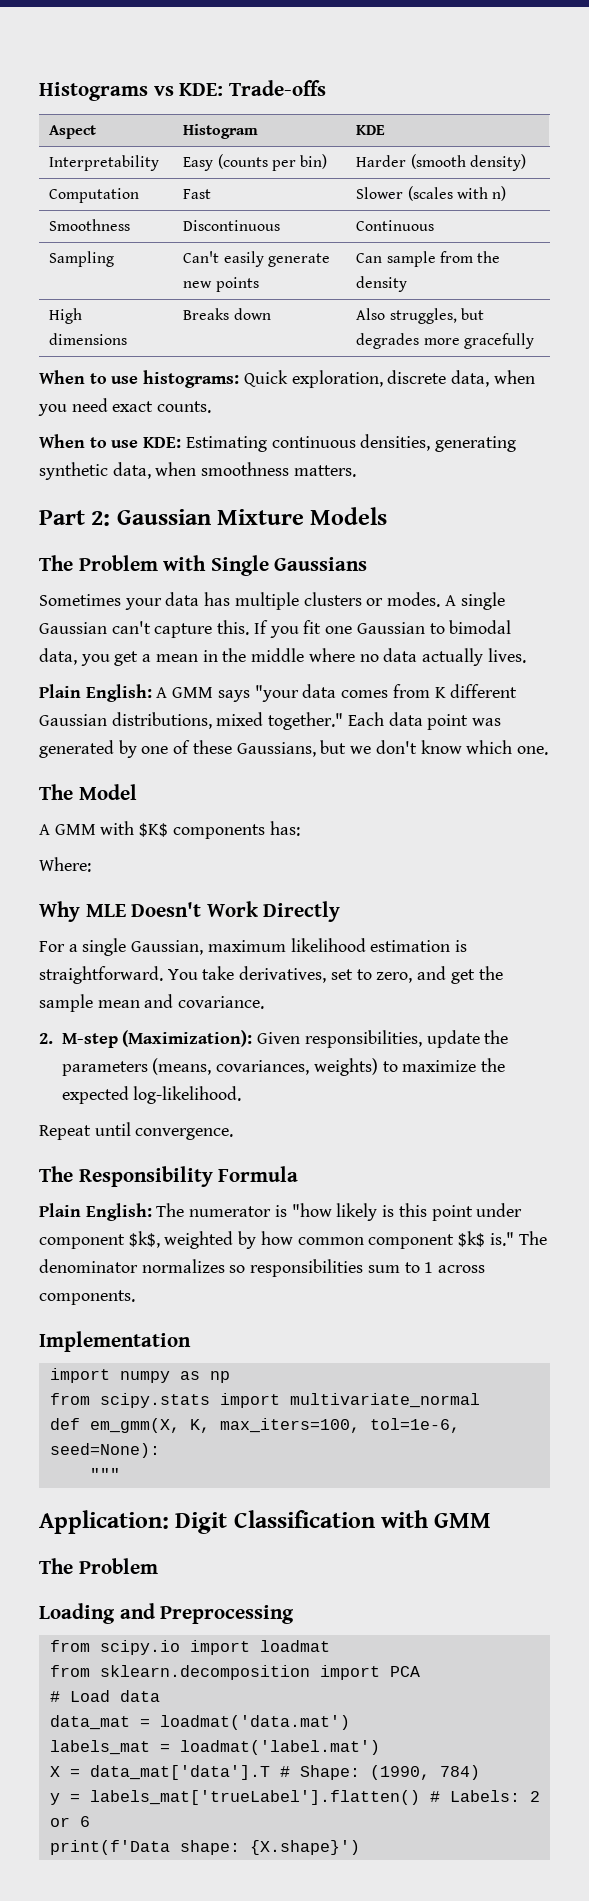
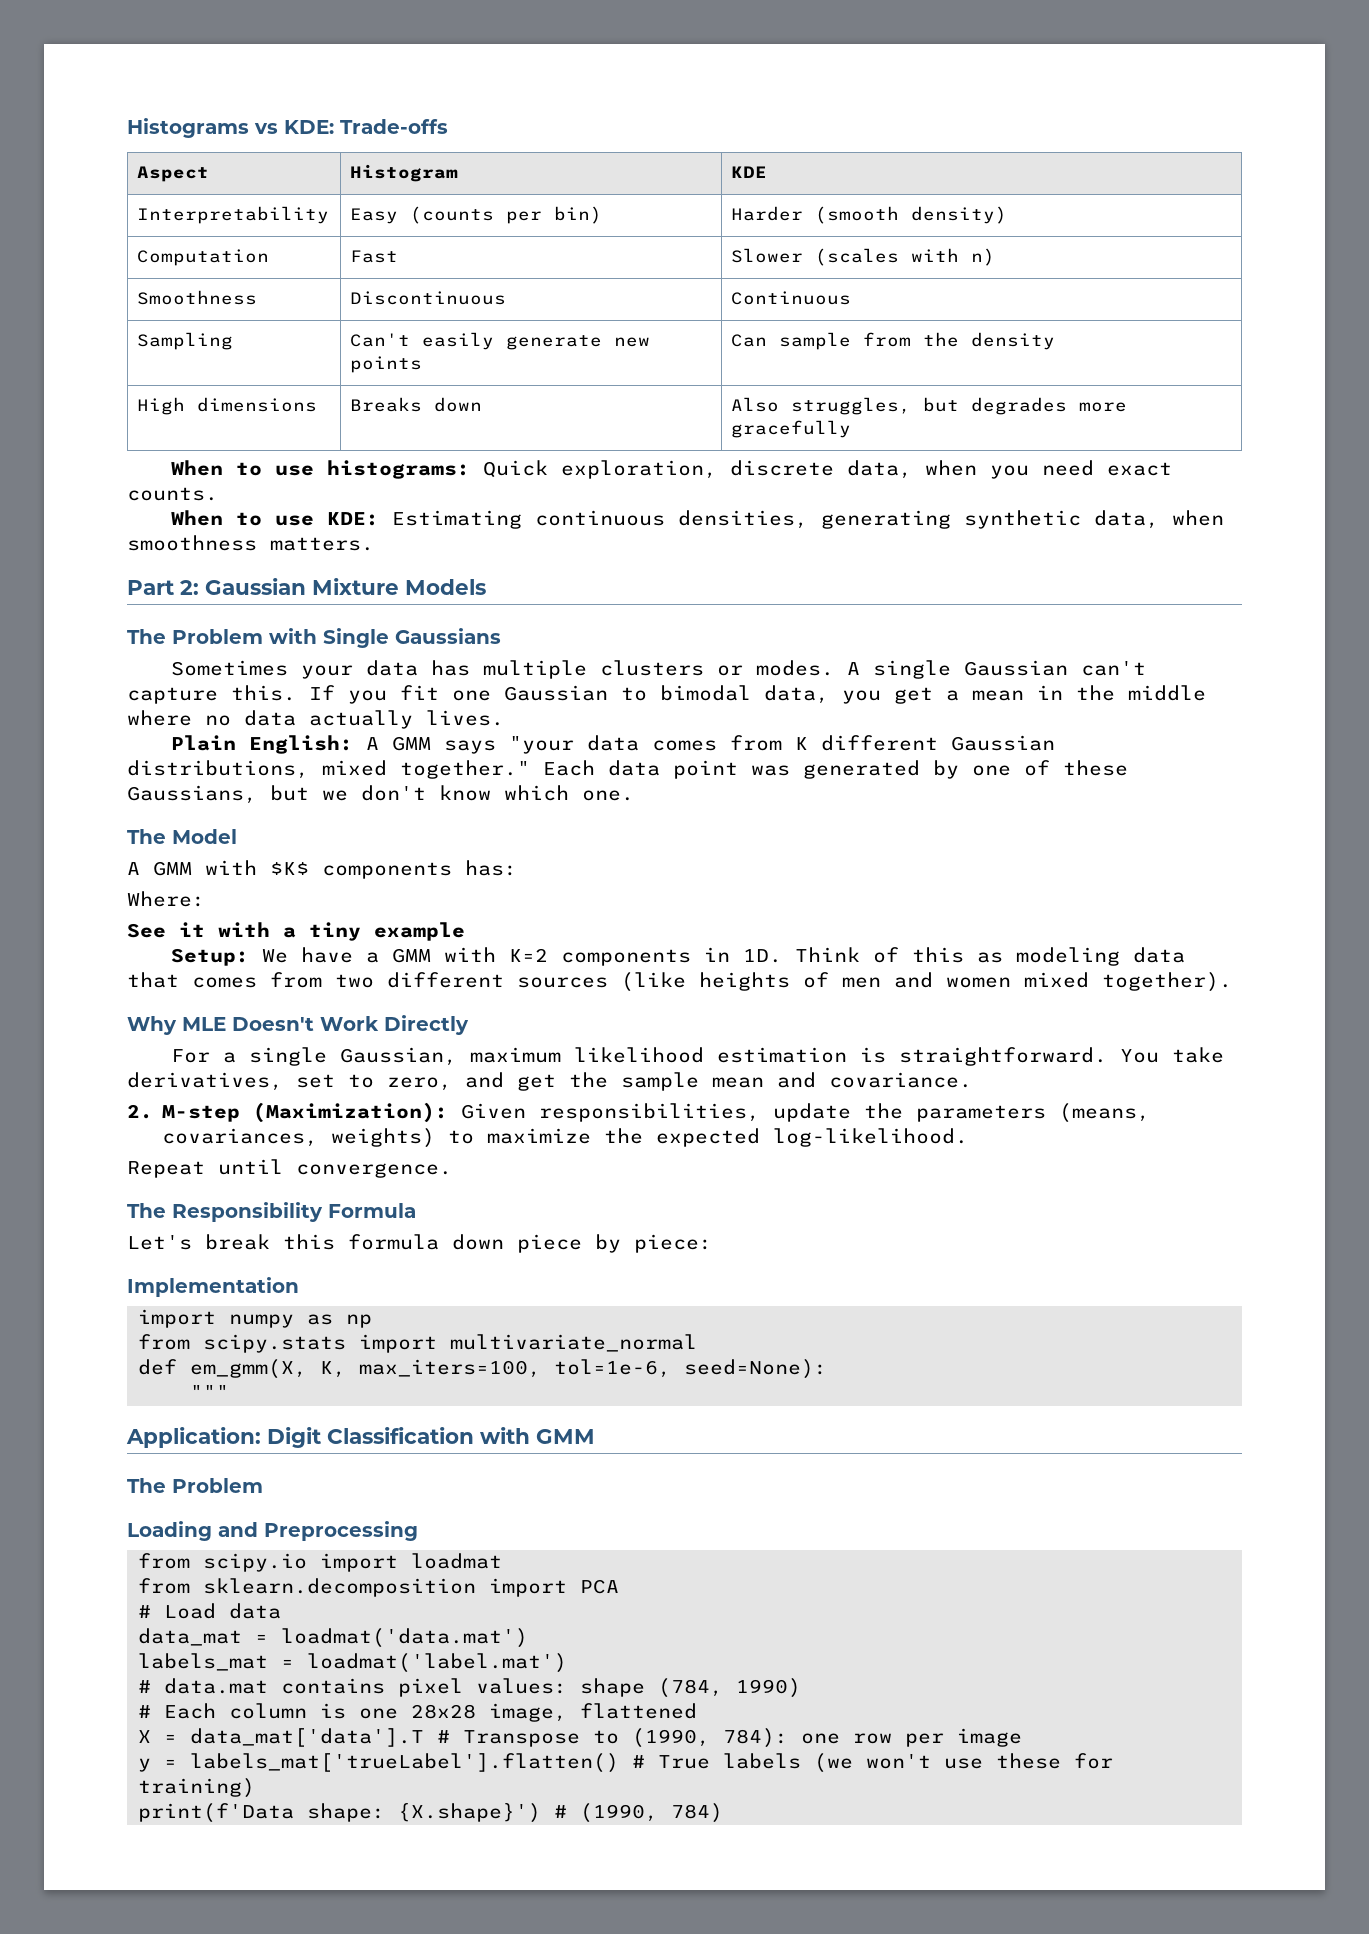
+ See it with a tiny example
+ Setup: We have a GMM with K=2 components in 1D. Think of this as modeling data that comes from two different sources (like heights of men and women mixed together).
- Plain English: The numerator is "how likely is this point under component $k$, weighted by how common component $k$ is." The denominator normalizes so responsibilities sum to 1 across components.
+ Let's break this formula down piece by piece:
- X = data_mat['data'].T # Shape: (1990, 784)
- y = labels_mat['trueLabel'].flatten() # Labels: 2 or 6
+ # data.mat contains pixel values: shape (784, 1990)
+ # Each column is one 28x28 image, flattened
+ X = data_mat['data'].T # Transpose to (1990, 784): one row per image
+ y = labels_mat['trueLabel'].flatten() # True labels (we won't use these for training)
- print(f'Data shape: {X.shape}')
+ print(f'Data shape: {X.shape}') # (1990, 784)

